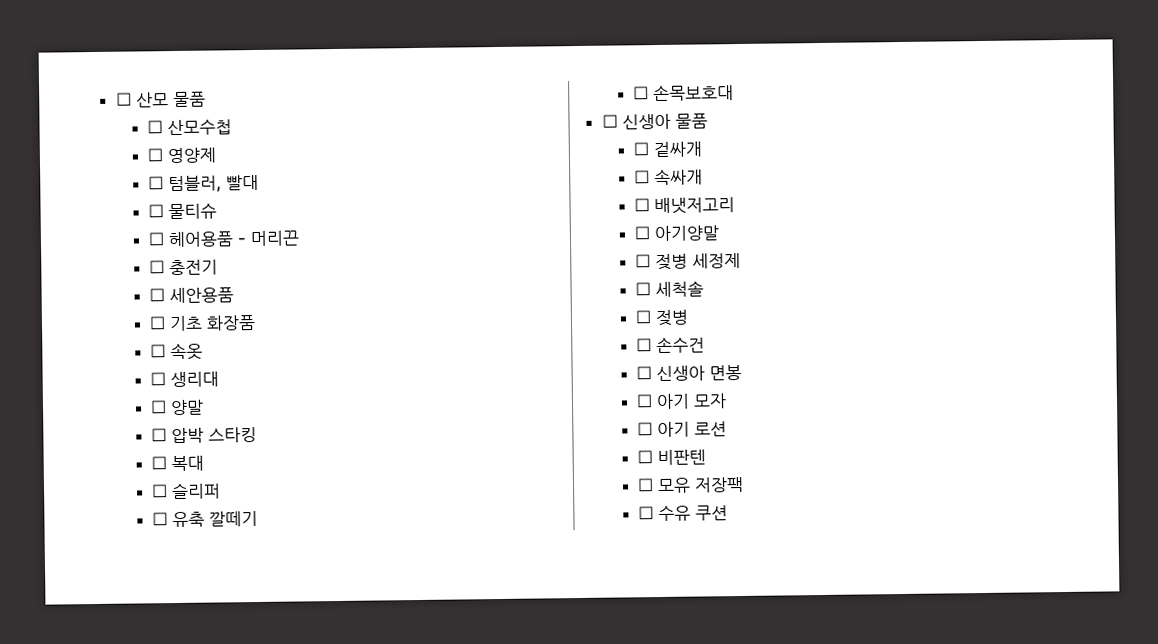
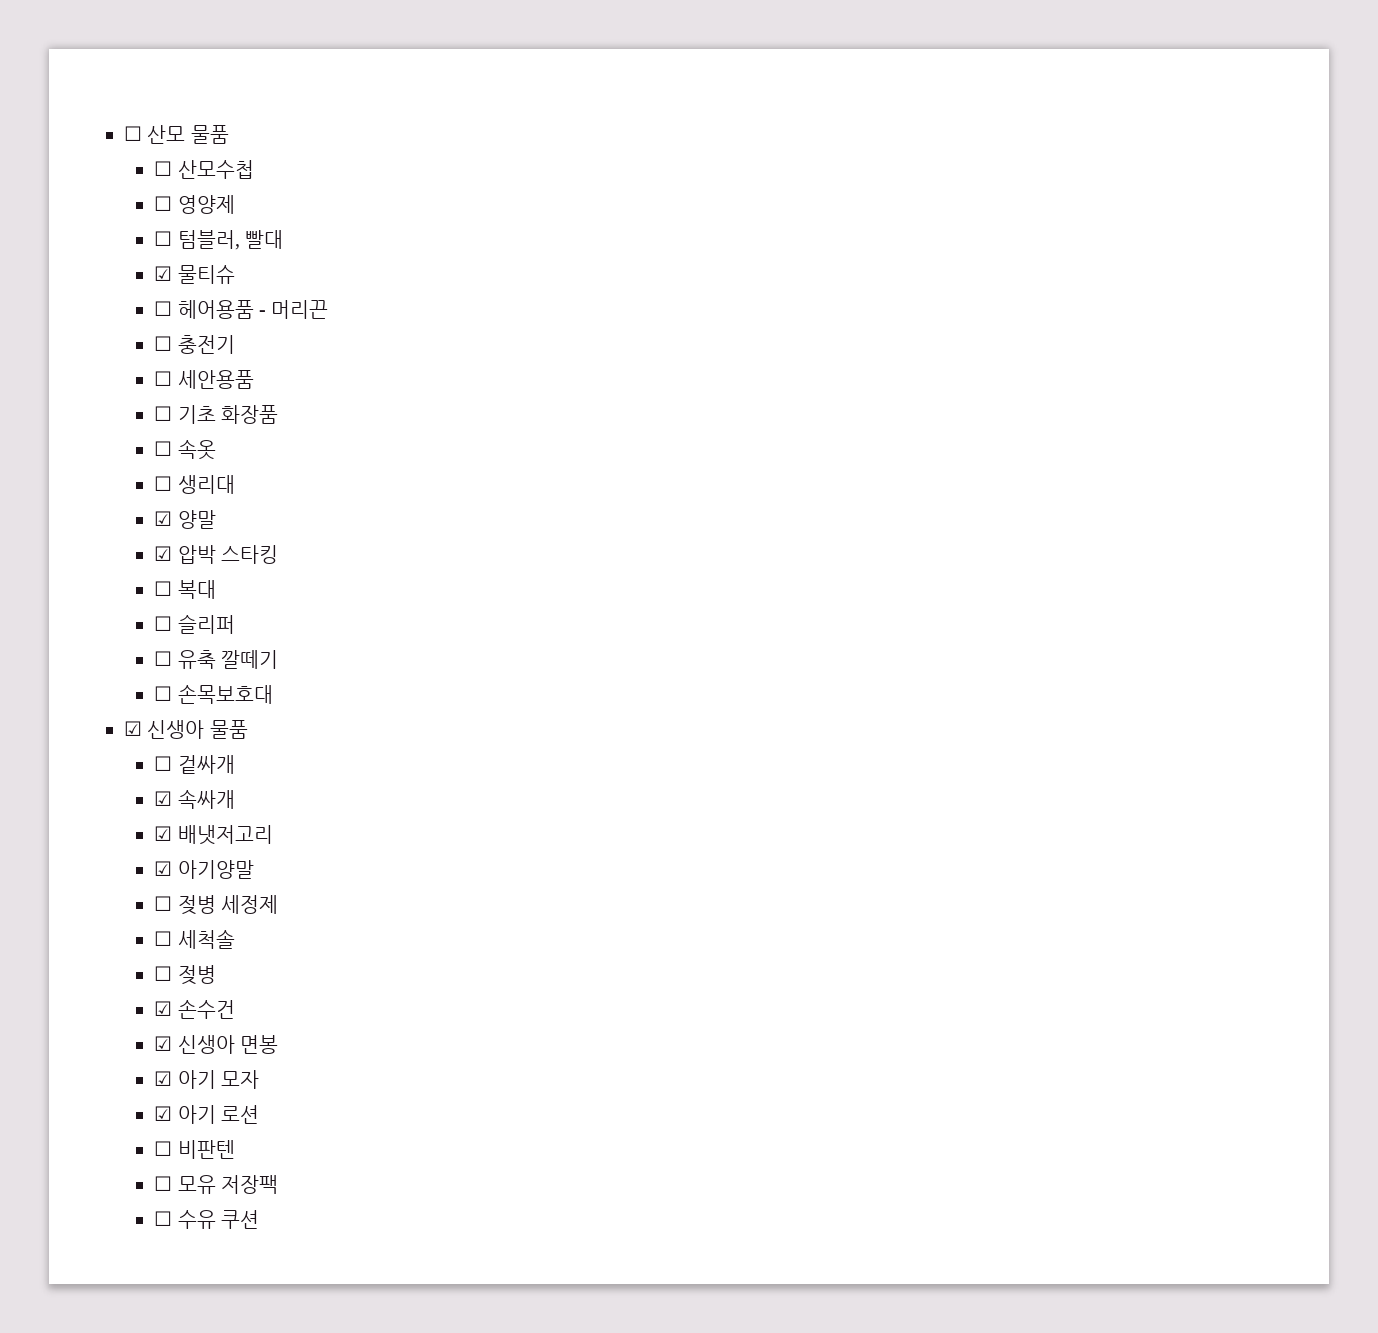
- ☐ 물티슈
+ ☑ 물티슈
- ☐ 양말
+ ☑ 양말
- ☐ 압박 스타킹
+ ☑ 압박 스타킹
- ☐ 신생아 물품
+ ☑ 신생아 물품
- ☐ 속싸개
+ ☑ 속싸개
- ☐ 배냇저고리
+ ☑ 배냇저고리
- ☐ 아기양말
+ ☑ 아기양말
- ☐ 손수건
+ ☑ 손수건
- ☐ 신생아 면봉
+ ☑ 신생아 면봉
- ☐ 아기 모자
+ ☑ 아기 모자
- ☐ 아기 로션
+ ☑ 아기 로션

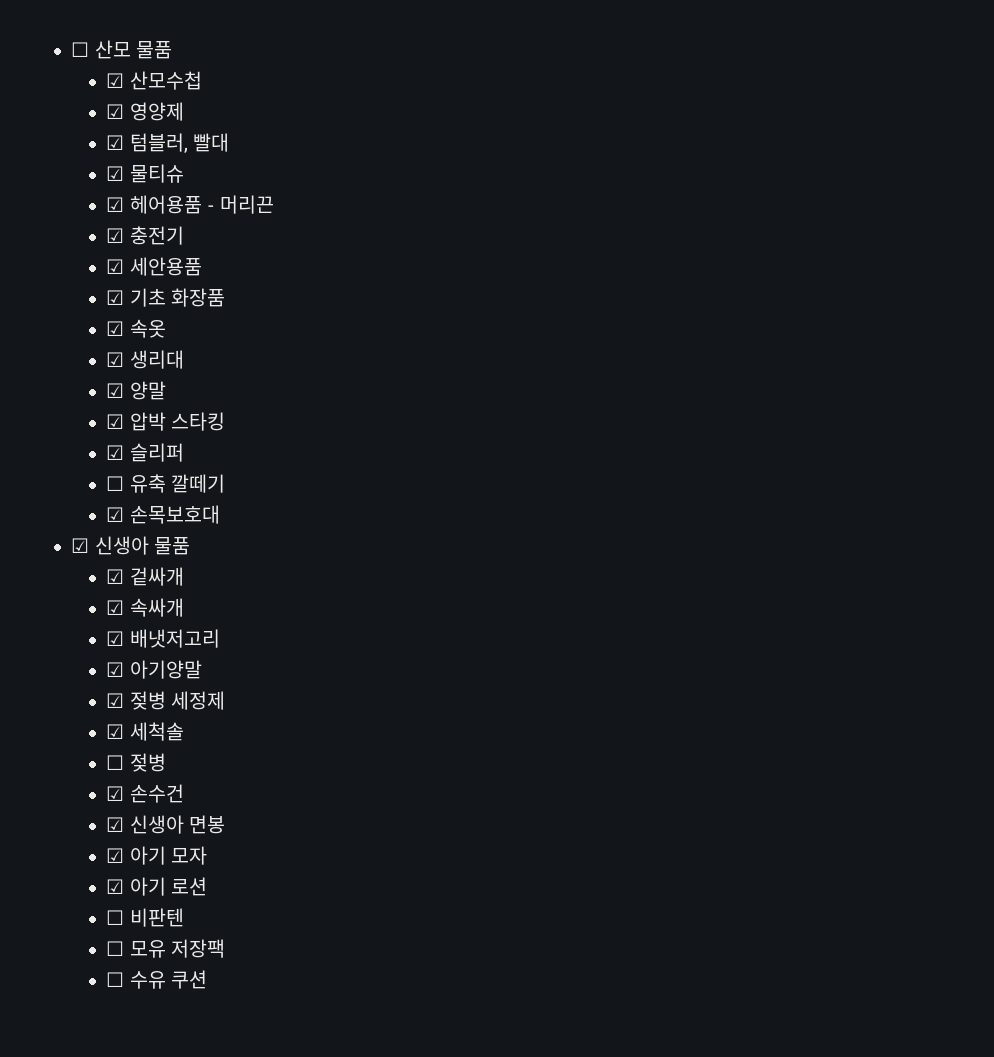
- ☐ 산모수첩
+ ☑ 산모수첩
- ☐ 영양제
+ ☑ 영양제
- ☐ 텀블러, 빨대
+ ☑ 텀블러, 빨대
- ☐ 헤어용품 - 머리끈
+ ☑ 헤어용품 - 머리끈
- ☐ 충전기
+ ☑ 충전기
- ☐ 세안용품
+ ☑ 세안용품
- ☐ 기초 화장품
+ ☑ 기초 화장품
- ☐ 속옷
+ ☑ 속옷
- ☐ 생리대
+ ☑ 생리대
- ☐ 복대
- ☐ 슬리퍼
+ ☑ 슬리퍼
- ☐ 손목보호대
+ ☑ 손목보호대
- ☐ 겉싸개
+ ☑ 겉싸개
- ☐ 젖병 세정제
+ ☑ 젖병 세정제
- ☐ 세척솔
+ ☑ 세척솔

